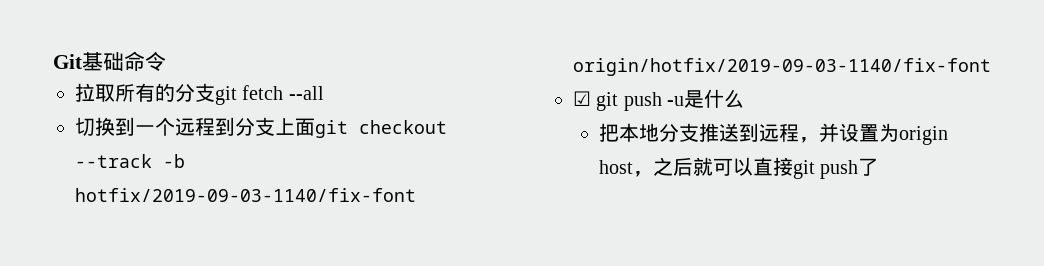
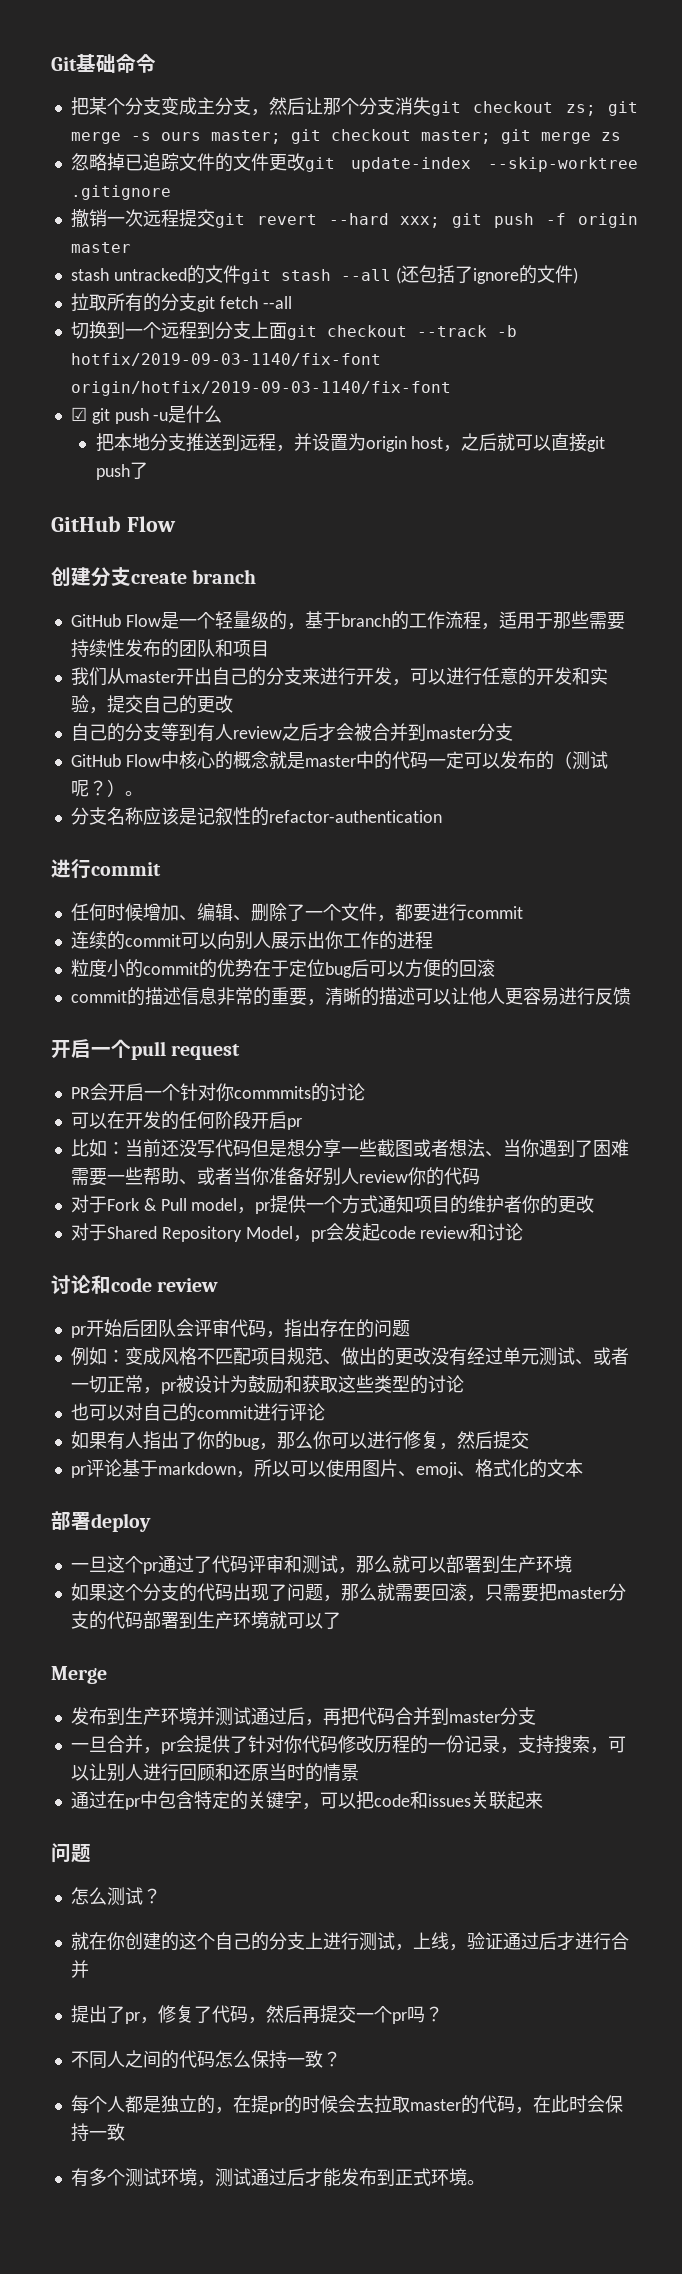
+ 把某个分支变成主分支，然后让那个分支消失git checkout zs; git merge -s ours master; git checkout master; git merge zs
+ 忽略掉已追踪文件的文件更改git update-index --skip-worktree .gitignore
+ 撤销一次远程提交git revert --hard xxx; git push -f origin master
+ stash untracked的文件git stash --all (还包括了ignore的文件)
  把本地分支推送到远程，并设置为origin host，之后就可以直接git push了
+ GitHub Flow
+ 创建分支create branch
+ GitHub Flow是一个轻量级的，基于branch的工作流程，适用于那些需要持续性发布的团队和项目
+ 我们从master开出自己的分支来进行开发，可以进行任意的开发和实验，提交自己的更改
+ 自己的分支等到有人review之后才会被合并到master分支
+ GitHub Flow中核心的概念就是master中的代码一定可以发布的（测试呢？）。
+ 分支名称应该是记叙性的refactor-authentication
+ 进行commit
+ 任何时候增加、编辑、删除了一个文件，都要进行commit
+ 连续的commit可以向别人展示出你工作的进程
+ 粒度小的commit的优势在于定位bug后可以方便的回滚
+ commit的描述信息非常的重要，清晰的描述可以让他人更容易进行反馈
+ 开启一个pull request
+ PR会开启一个针对你commmits的讨论
+ 可以在开发的任何阶段开启pr
+ 比如：当前还没写代码但是想分享一些截图或者想法、当你遇到了困难需要一些帮助、或者当你准备好别人review你的代码
+ 对于Fork & Pull model，pr提供一个方式通知项目的维护者你的更改
+ 对于Shared Repository Model，pr会发起code review和讨论
+ 讨论和code review
+ pr开始后团队会评审代码，指出存在的问题
+ 例如：变成风格不匹配项目规范、做出的更改没有经过单元测试、或者一切正常，pr被设计为鼓励和获取这些类型的讨论
+ 也可以对自己的commit进行评论
+ 如果有人指出了你的bug，那么你可以进行修复，然后提交
+ pr评论基于markdown，所以可以使用图片、emoji、格式化的文本
+ 部署deploy
+ 一旦这个pr通过了代码评审和测试，那么就可以部署到生产环境
+ 如果这个分支的代码出现了问题，那么就需要回滚，只需要把master分支的代码部署到生产环境就可以了
+ Merge
+ 发布到生产环境并测试通过后，再把代码合并到master分支
+ 一旦合并，pr会提供了针对你代码修改历程的一份记录，支持搜索，可以让别人进行回顾和还原当时的情景
+ 通过在pr中包含特定的关键字，可以把code和issues关联起来
+ 问题
+ 怎么测试？
+ 就在你创建的这个自己的分支上进行测试，上线，验证通过后才进行合并
+ 提出了pr，修复了代码，然后再提交一个pr吗？
+ 不同人之间的代码怎么保持一致？
+ 每个人都是独立的，在提pr的时候会去拉取master的代码，在此时会保持一致
+ 有多个测试环境，测试通过后才能发布到正式环境。

